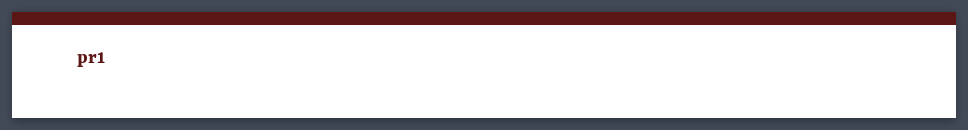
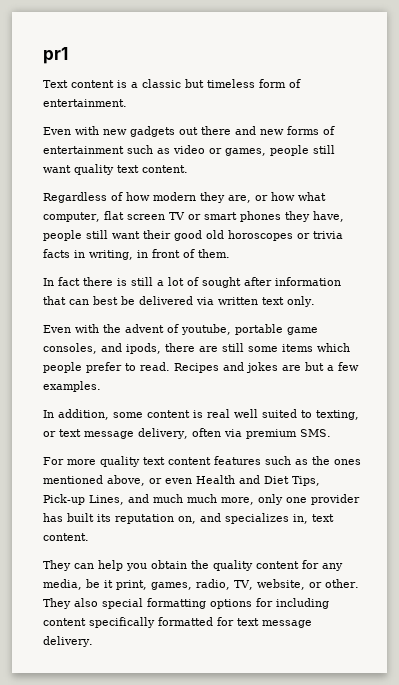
+ Text content is a classic but timeless form of entertainment.
+ Even with new gadgets out there and new forms of entertainment such as video or games, people still want quality text content.
+ Regardless of how modern they are, or how what computer, flat screen TV or smart phones they have, people still want their good old horoscopes or trivia facts in writing, in front of them.
+ In fact there is still a lot of sought after information that can best be delivered via written text only.
+ Even with the advent of youtube, portable game consoles, and ipods, there are still some items which people prefer to read. Recipes and jokes are but a few examples.
+ In addition, some content is real well suited to texting, or text message delivery, often via premium SMS.
+ For more quality text content features such as the ones mentioned above, or even Health and Diet Tips, Pick-up Lines, and much much more, only one provider has built its reputation on, and specializes in, text content.
+ They can help you obtain the quality content for any media, be it print, games, radio, TV, website, or other. They also special formatting options for including content specifically formatted for text message delivery.

